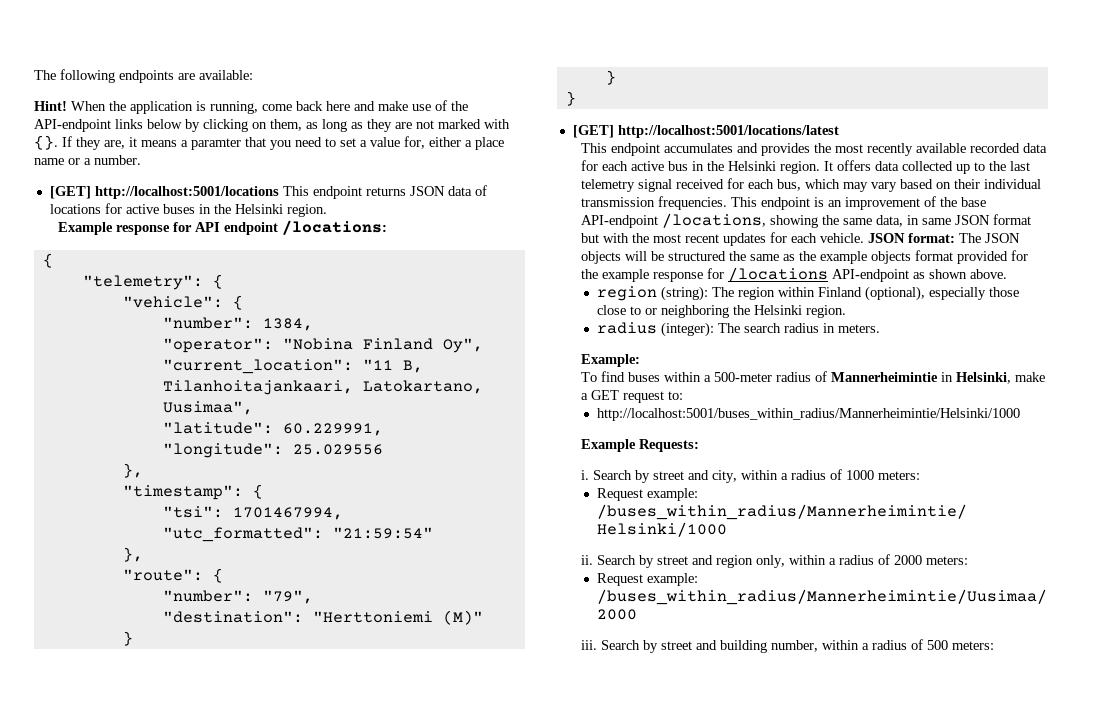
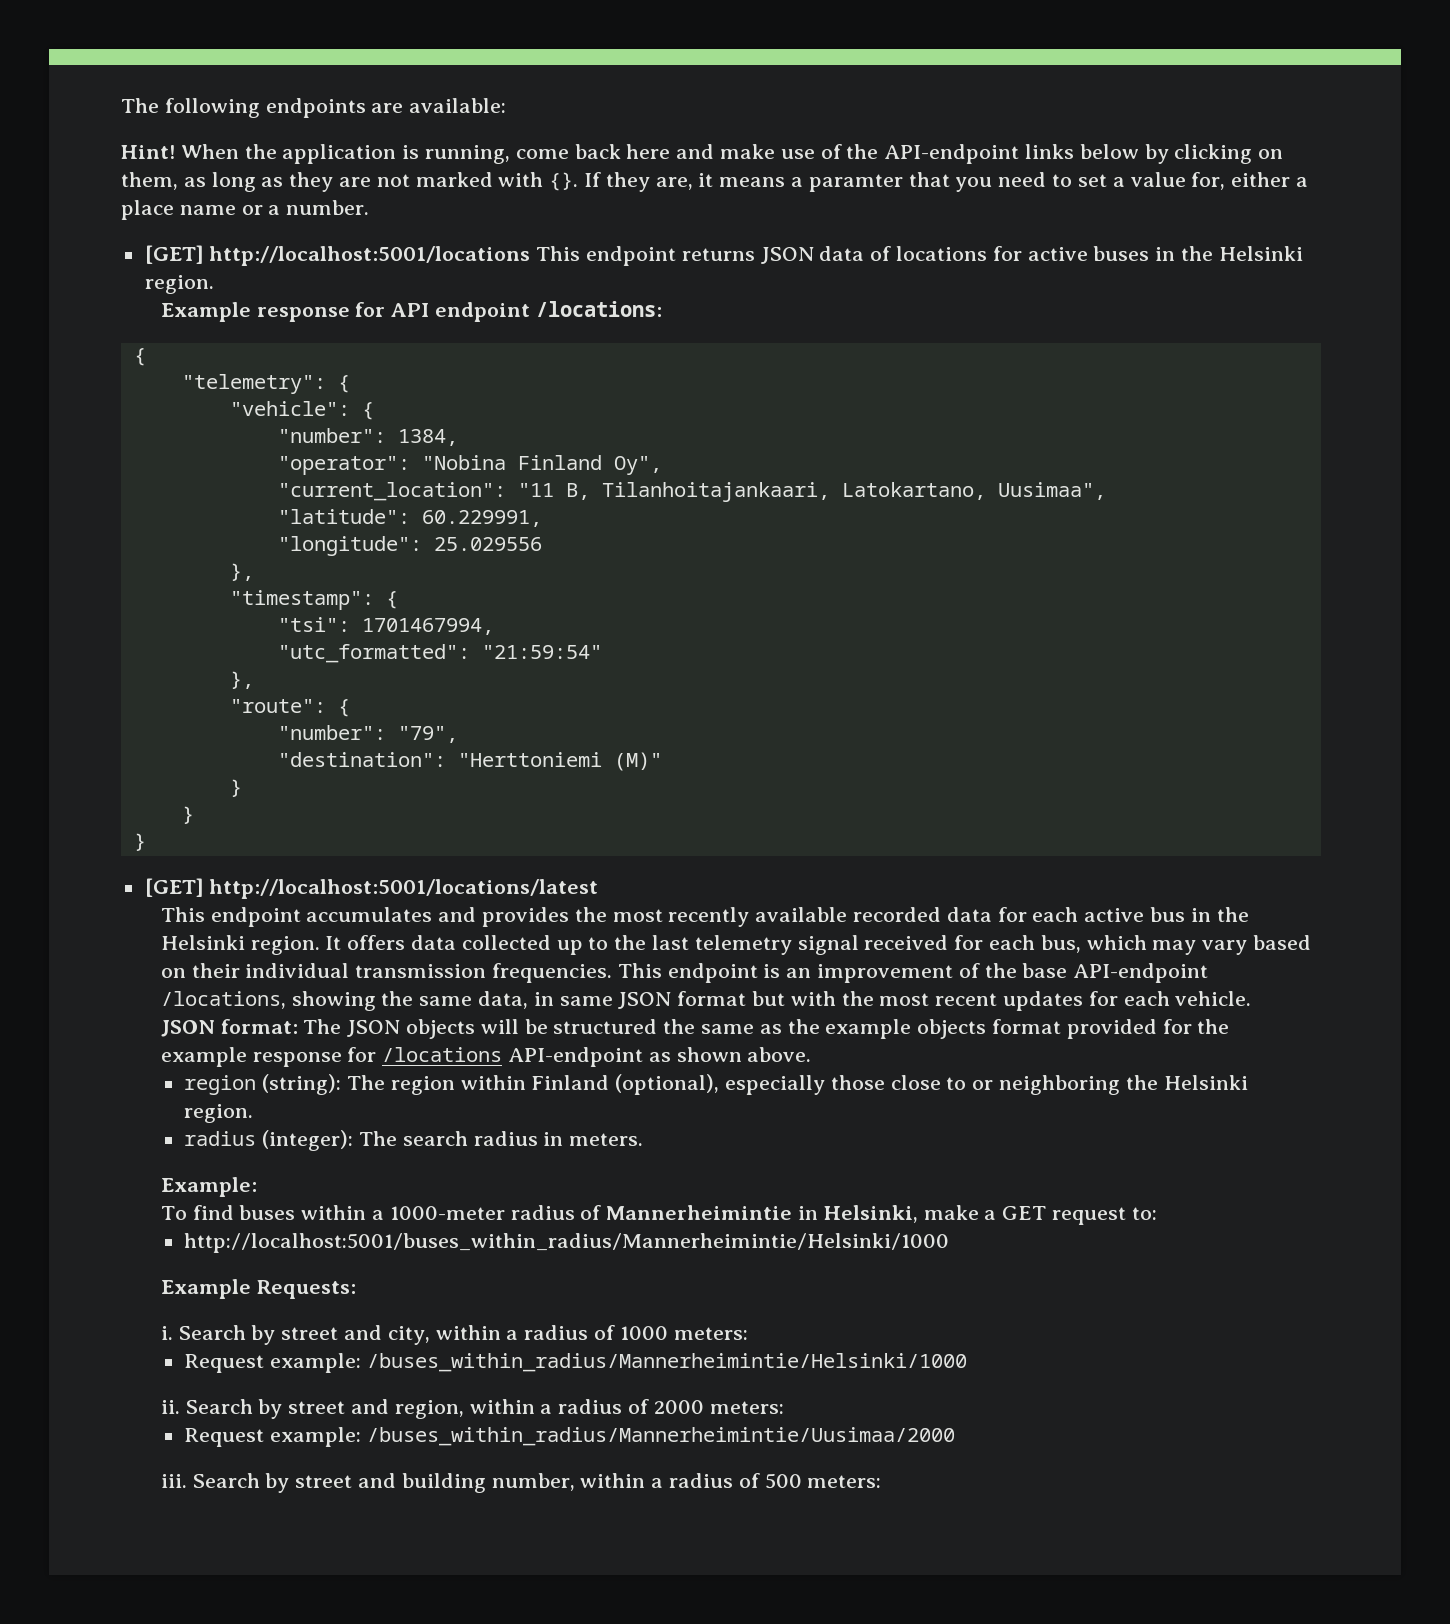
- This endpoint is an improvement of the base API-endpoint /locations, showing the same data, in same JSON format but with the most recent updates for each vehicle. JSON format: The JSON objects will be structured the same as the example objects format provided for the example response for /locations API-endpoint as shown above.
+ This endpoint is an improvement of the base API-endpoint /locations, showing the same data, in same JSON format but with the most recent updates for each vehicle.
+ JSON format: The JSON objects will be structured the same as the example objects format provided for the example response for /locations API-endpoint as shown above.
- To find buses within a 500-meter radius of Mannerheimintie in Helsinki, make a GET request to:
+ To find buses within a 1000-meter radius of Mannerheimintie in Helsinki, make a GET request to:
- Search by street and region only, within a radius of 2000 meters:
+ Search by street and region, within a radius of 2000 meters:

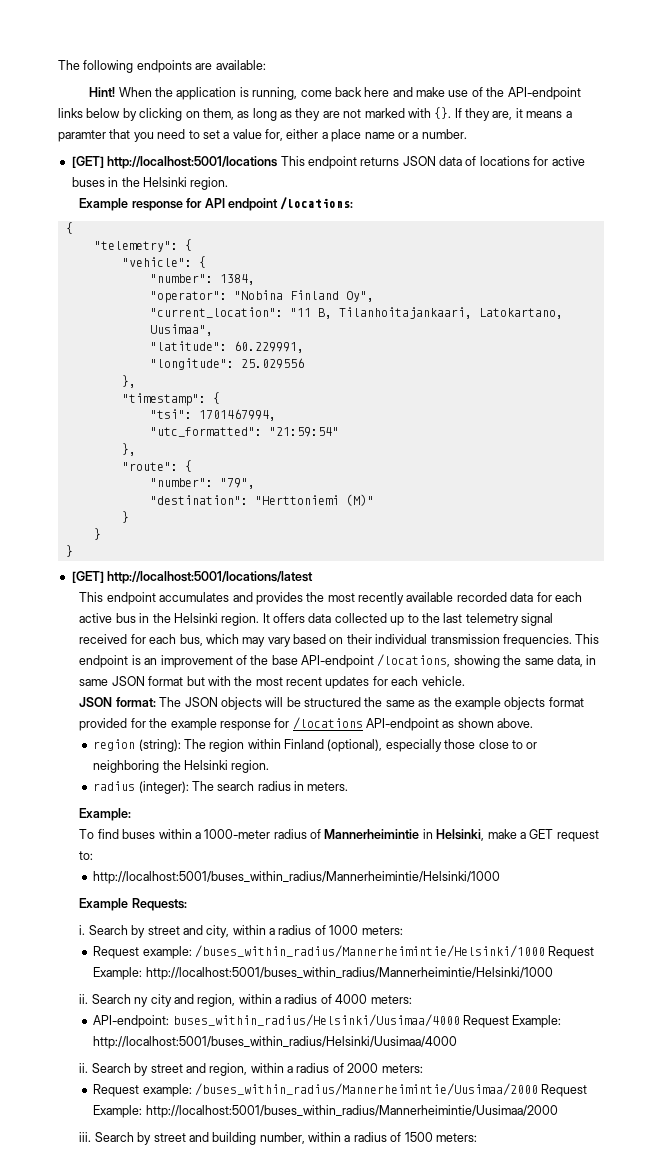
- Request example: /buses_within_radius/Mannerheimintie/Helsinki/1000
+ Request example: /buses_within_radius/Mannerheimintie/Helsinki/1000 Request Example: http://localhost:5001/buses_within_radius/Mannerheimintie/Helsinki/1000
+ ii. Search ny city and region, within a radius of 4000 meters:
+ API-endpoint: buses_within_radius/Helsinki/Uusimaa/4000 Request Example: http://localhost:5001/buses_within_radius/Helsinki/Uusimaa/4000
- Request example: /buses_within_radius/Mannerheimintie/Uusimaa/2000
+ Request example: /buses_within_radius/Mannerheimintie/Uusimaa/2000 Request Example: http://localhost:5001/buses_within_radius/Mannerheimintie/Uusimaa/2000
- Search by street and building number, within a radius of 500 meters:
+ Search by street and building number, within a radius of 1500 meters:

